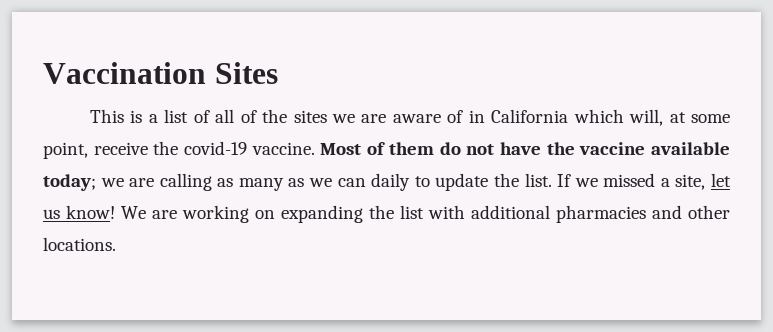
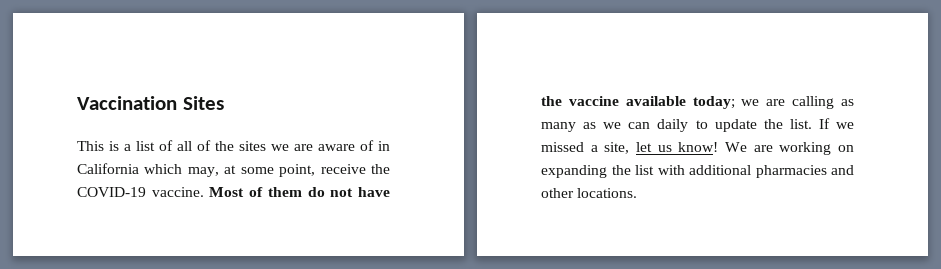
- This is a list of all of the sites we are aware of in California which will, at some point, receive the covid-19 vaccine.
+ This is a list of all of the sites we are aware of in California which may, at some point, receive the COVID-19 vaccine.

